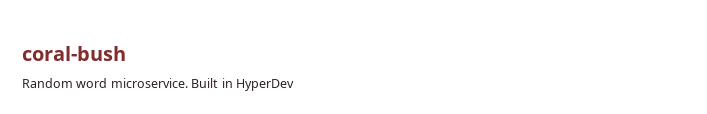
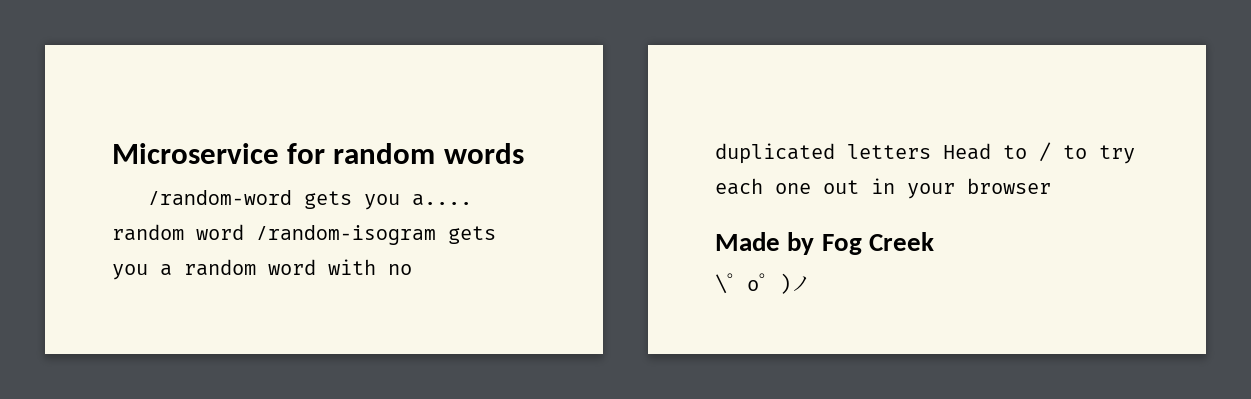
- coral-bush
- Random word microservice. Built in HyperDev
+ Microservice for random words
+ /random-word gets you a.... random word /random-isogram gets you a random word with no duplicated letters Head to / to try each one out in your browser
+ Made by Fog Creek
+ \゜o゜)ノ

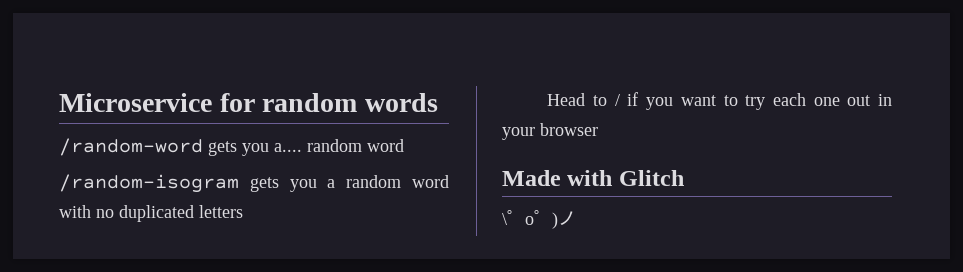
- /random-word gets you a.... random word /random-isogram gets you a random word with no duplicated letters Head to / to try each one out in your browser
+ /random-word gets you a.... random word
+ /random-isogram gets you a random word with no duplicated letters
+ Head to / if you want to try each one out in your browser
- Made by Fog Creek
+ Made with Glitch

